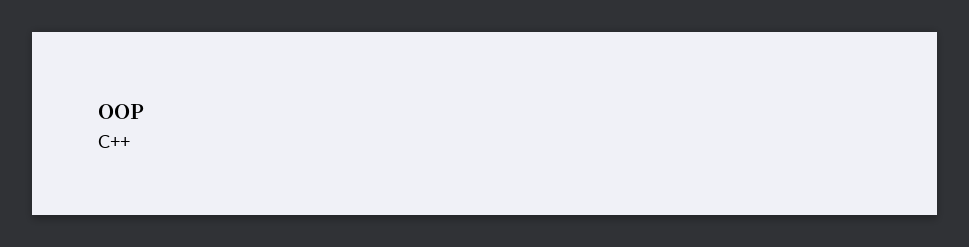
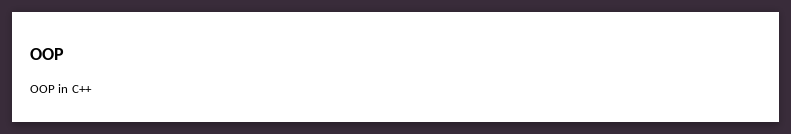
- C++
+ OOP in C++

